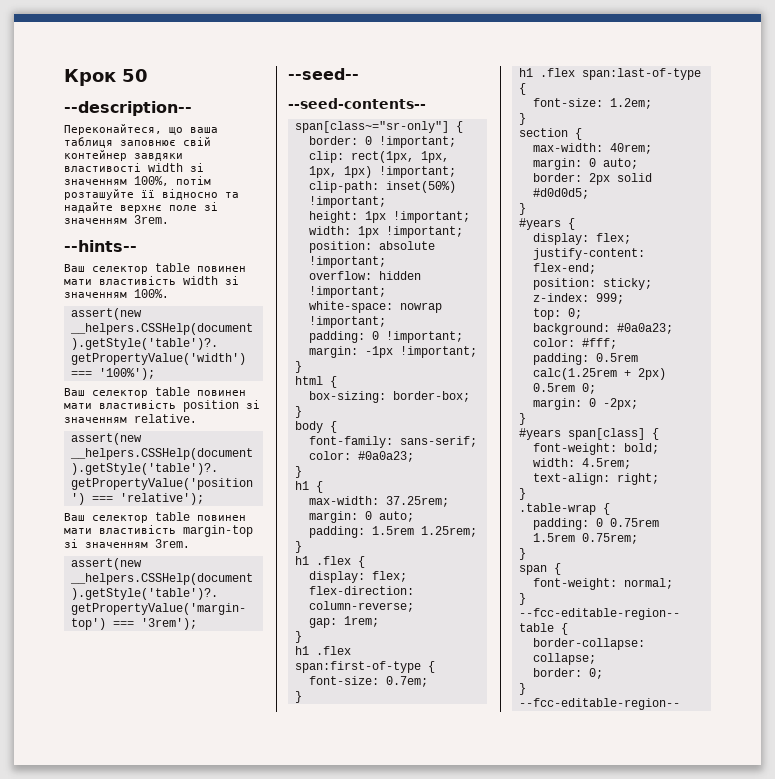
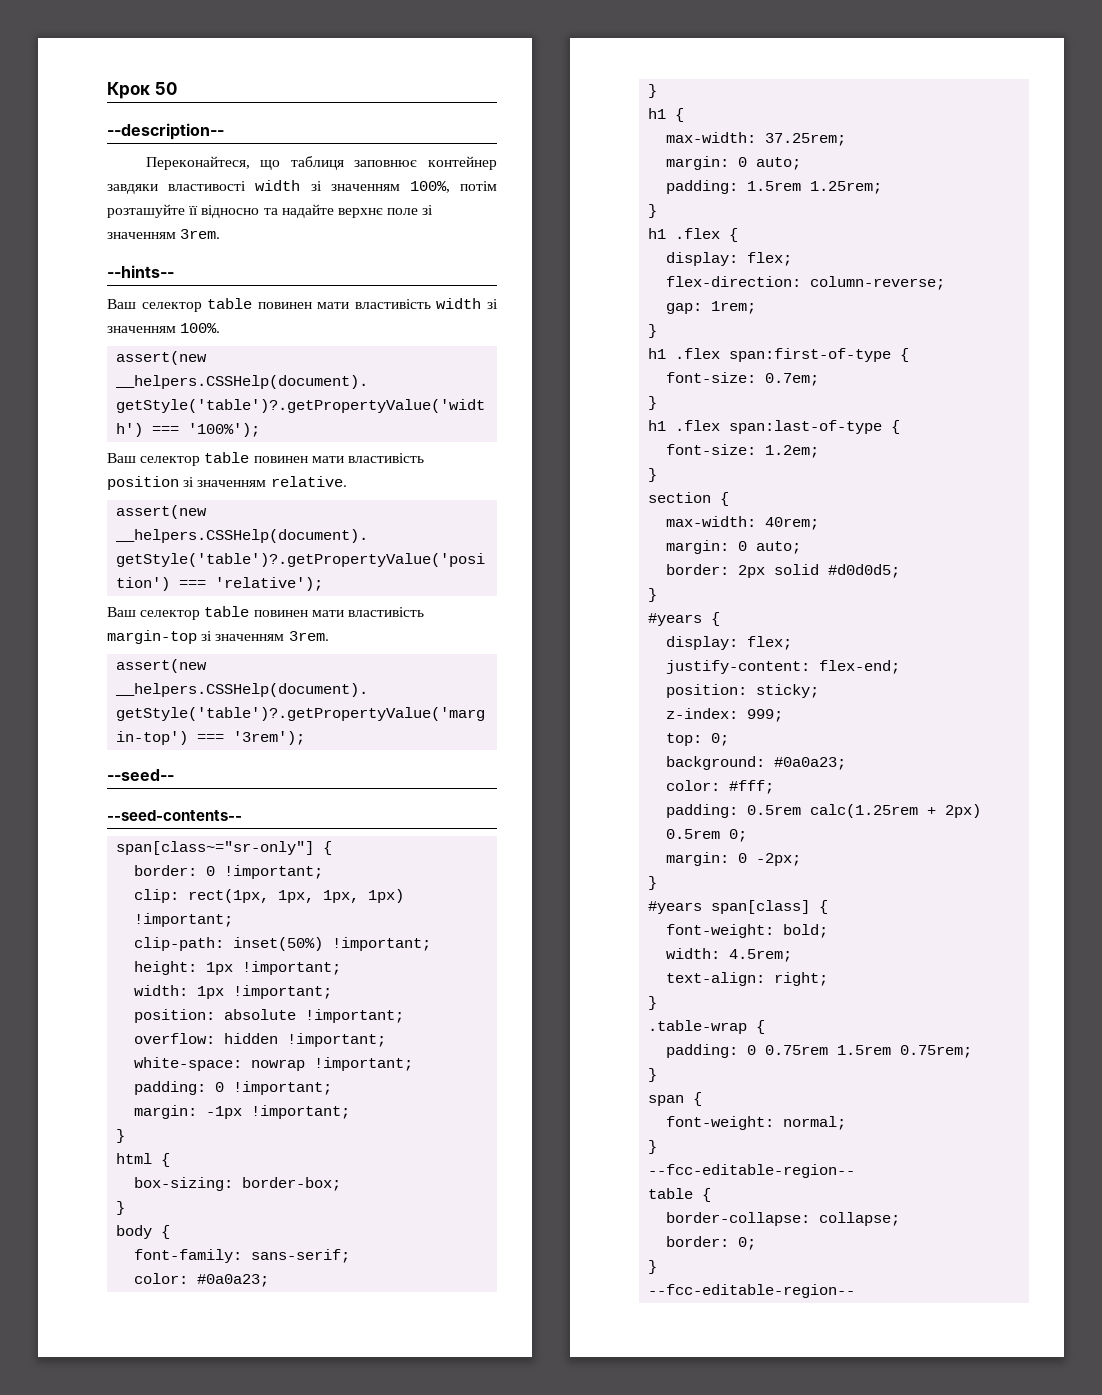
- Переконайтеся, що ваша таблиця заповнює свій контейнер завдяки властивості width зі значенням 100%, потім розташуйте її відносно та надайте верхнє поле зі значенням 3rem.
+ Переконайтеся, що таблиця заповнює контейнер завдяки властивості width зі значенням 100%, потім розташуйте її відносно та надайте верхнє поле зі значенням 3rem.

